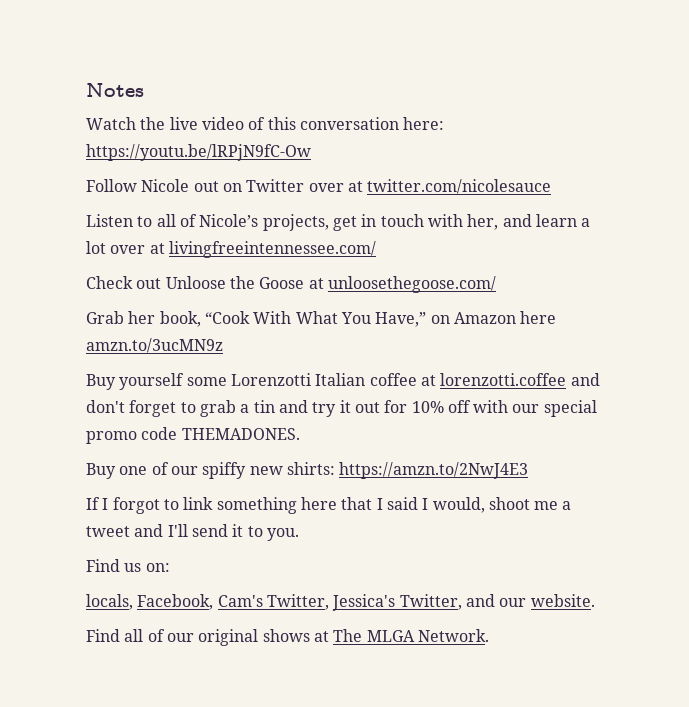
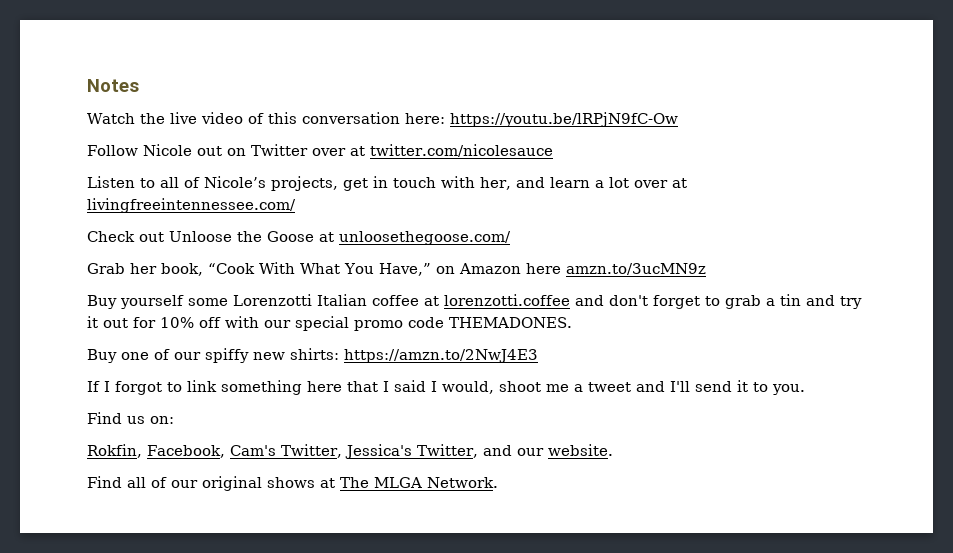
- locals, Facebook, Cam's Twitter, Jessica's Twitter, and our website.
+ Rokfin, Facebook, Cam's Twitter, Jessica's Twitter, and our website.

